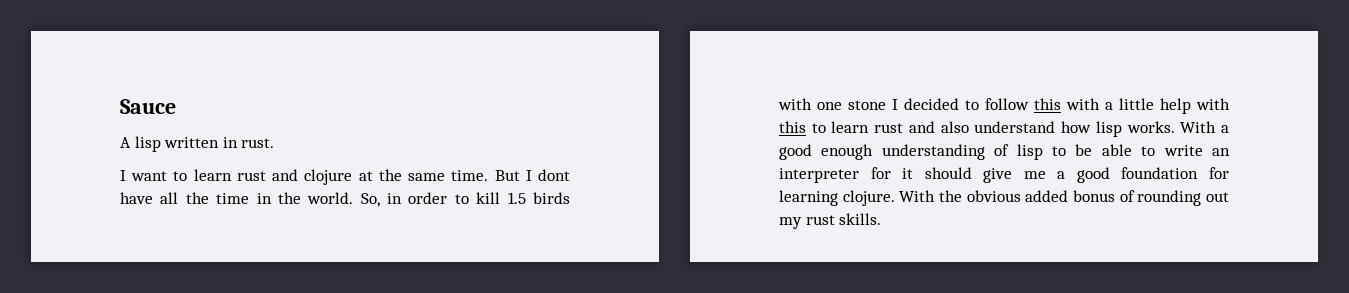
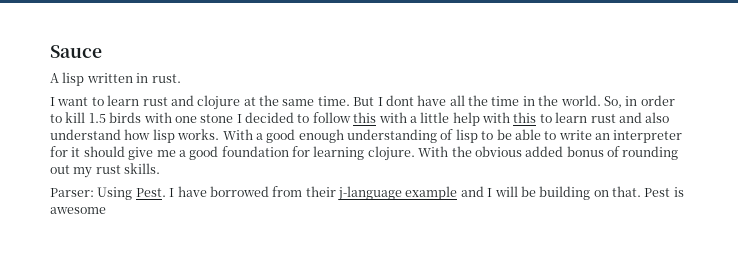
+ Parser: Using Pest. I have borrowed from their j-language example and I will be building on that. Pest is awesome

